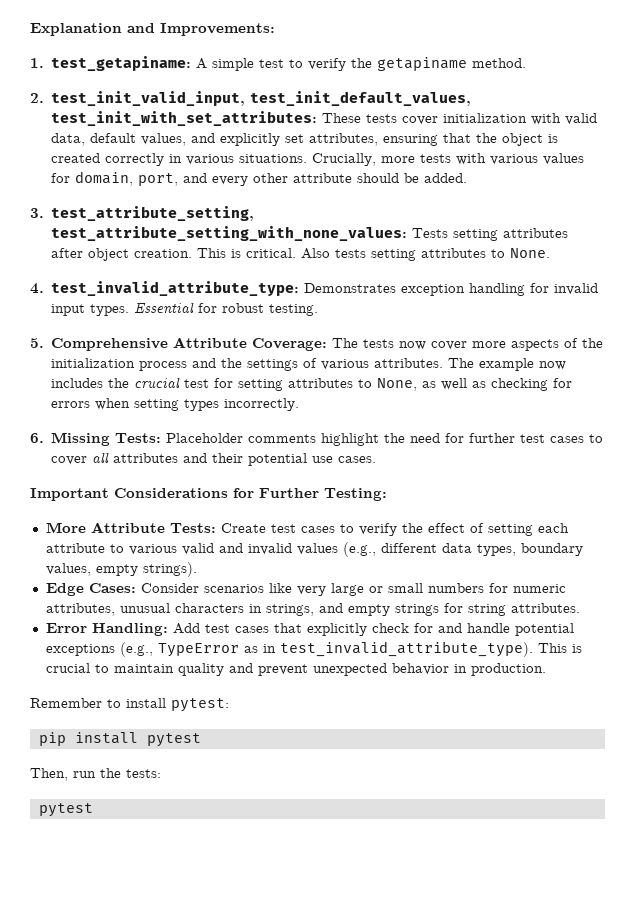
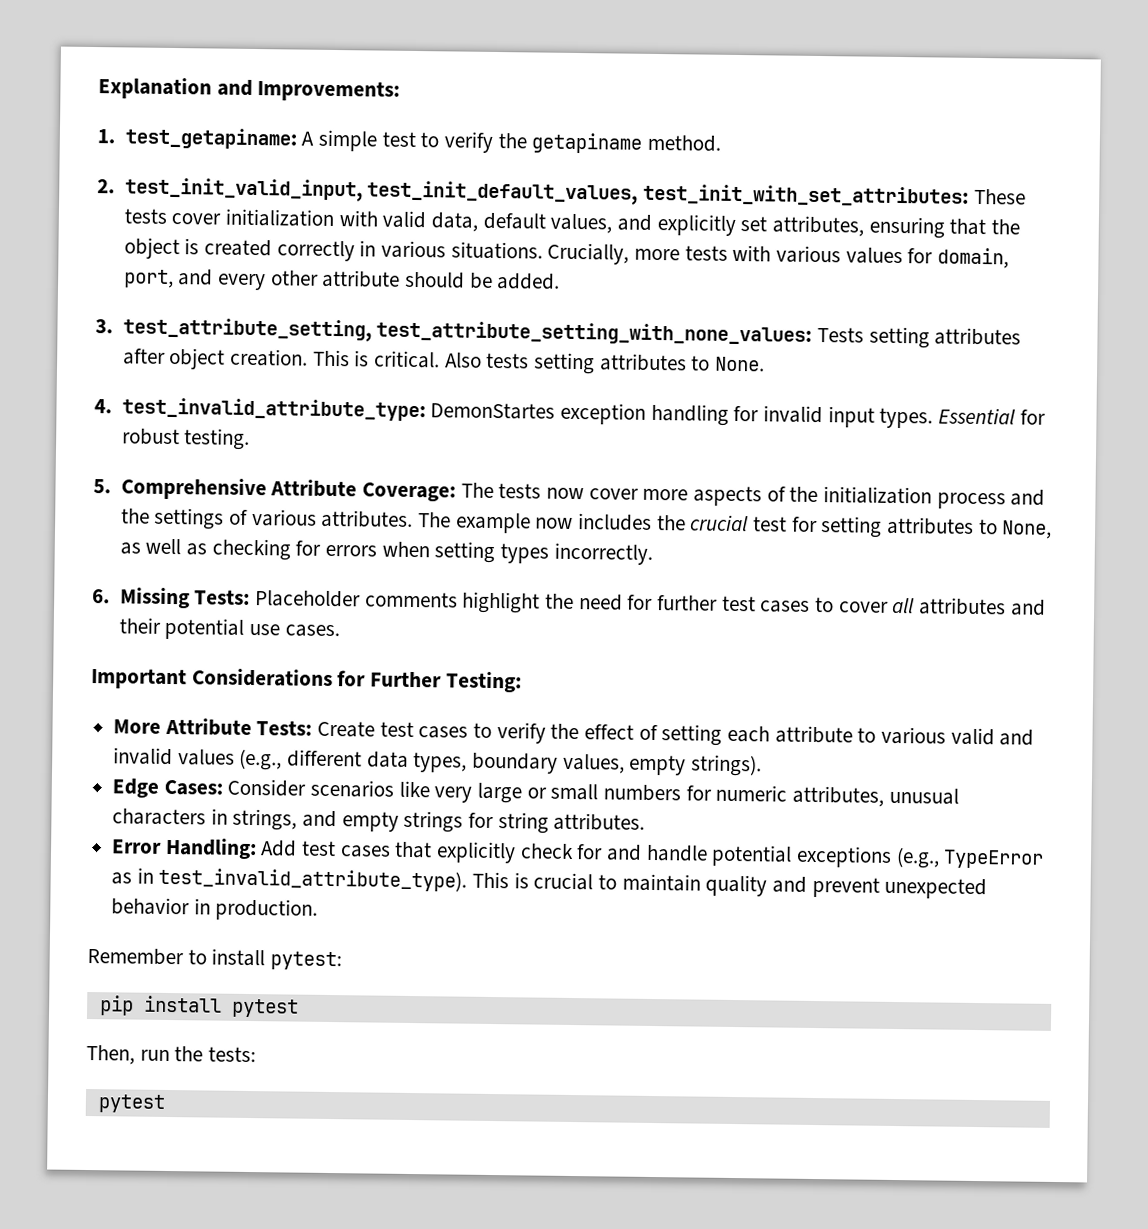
- 4. test_invalid_attribute_type: Demonstrates exception handling for invalid input types.
+ 4. test_invalid_attribute_type: DemonStartes exception handling for invalid input types.

